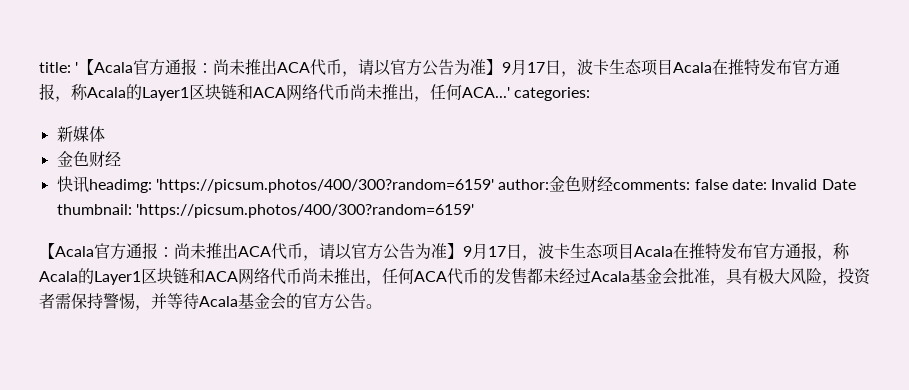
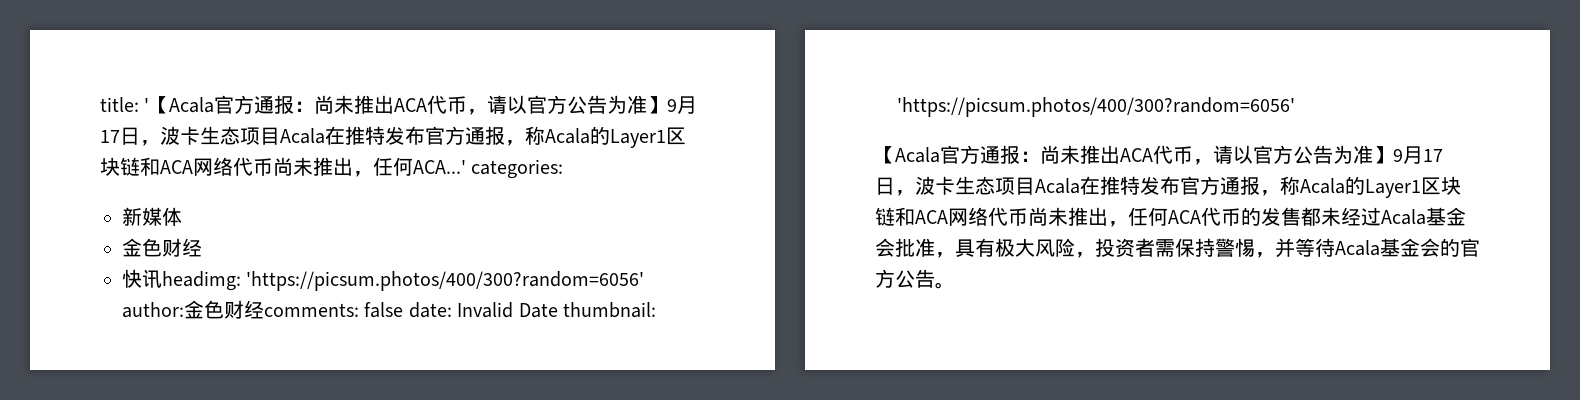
- 快讯headimg: 'https://picsum.photos/400/300?random=6159' author:金色财经comments: false date: Invalid Date thumbnail: 'https://picsum.photos/400/300?random=6159'
+ 快讯headimg: 'https://picsum.photos/400/300?random=6056' author:金色财经comments: false date: Invalid Date thumbnail: 'https://picsum.photos/400/300?random=6056'

